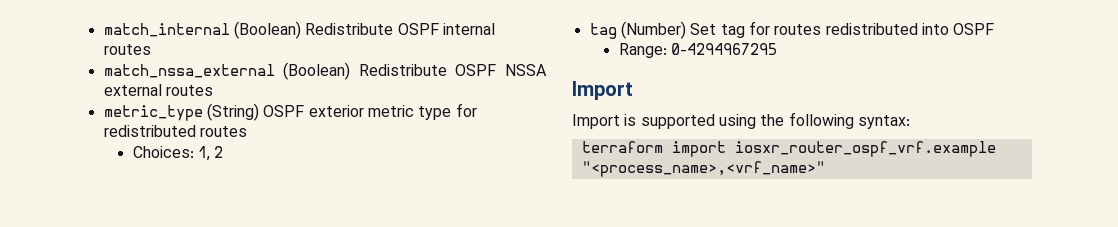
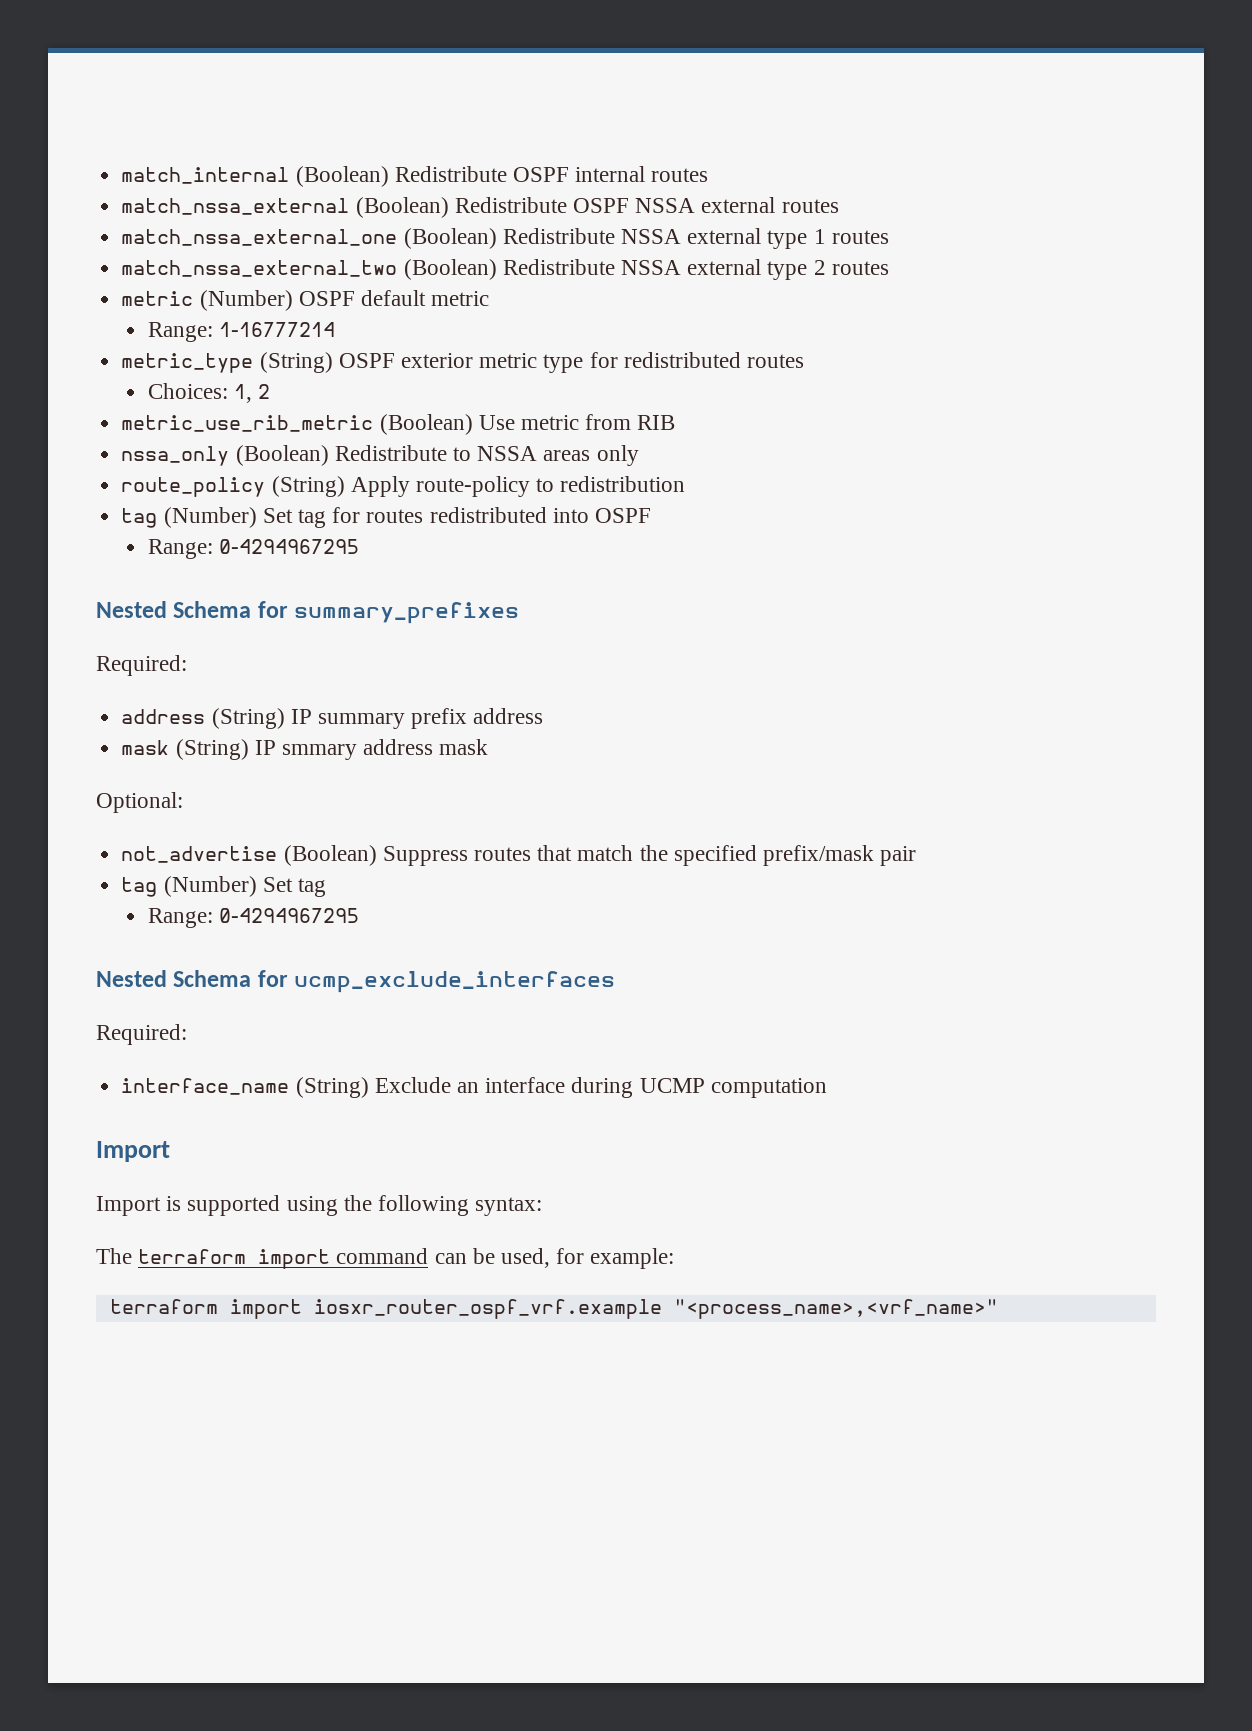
+ match_nssa_external_one (Boolean) Redistribute NSSA external type 1 routes
+ match_nssa_external_two (Boolean) Redistribute NSSA external type 2 routes
+ metric (Number) OSPF default metric
+ Range: 1-16777214
+ metric_use_rib_metric (Boolean) Use metric from RIB
+ nssa_only (Boolean) Redistribute to NSSA areas only
+ route_policy (String) Apply route-policy to redistribution
+ Nested Schema for summary_prefixes
+ Required:
+ address (String) IP summary prefix address
+ mask (String) IP smmary address mask
+ Optional:
+ not_advertise (Boolean) Suppress routes that match the specified prefix/mask pair
+ tag (Number) Set tag
+ Range: 0-4294967295
+ Nested Schema for ucmp_exclude_interfaces
+ Required:
+ interface_name (String) Exclude an interface during UCMP computation
+ The terraform import command can be used, for example:

